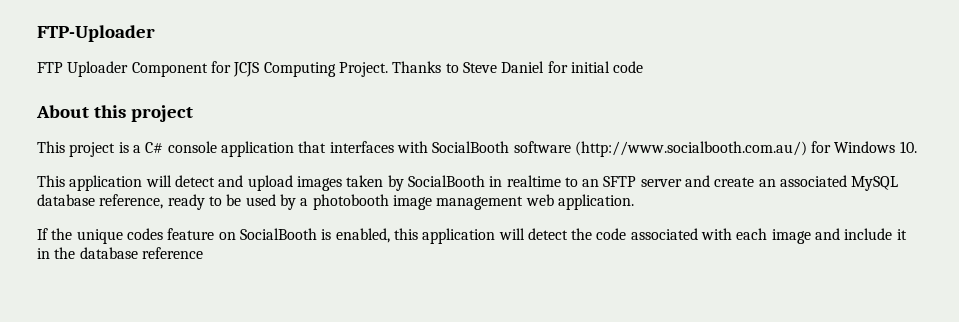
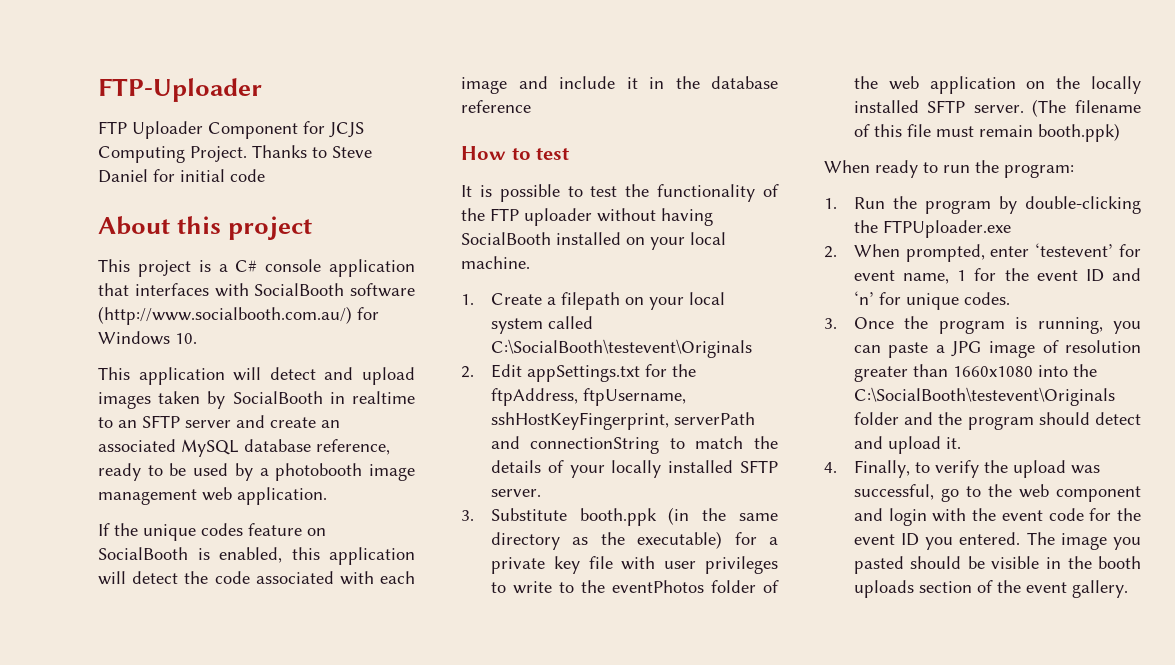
+ How to test
+ It is possible to test the functionality of the FTP uploader without having SocialBooth installed on your local machine.
+ 1. Create a filepath on your local system called C:\SocialBooth\testevent\Originals
+ 2. Edit appSettings.txt for the ftpAddress, ftpUsername, sshHostKeyFingerprint, serverPath and connectionString to match the details of your locally installed SFTP server.
+ 3. Substitute booth.ppk (in the same directory as the executable) for a private key file with user privileges to write to the eventPhotos folder of the web application on the locally installed SFTP server. (The filename of this file must remain booth.ppk)
+ When ready to run the program:
+ 1. Run the program by double-clicking the FTPUploader.exe
+ 2. When prompted, enter ‘testevent’ for event name, 1 for the event ID and ‘n’ for unique codes.
+ 3. Once the program is running, you can paste a JPG image of resolution greater than 1660x1080 into the C:\SocialBooth\testevent\Originals folder and the program should detect and upload it.
+ 4. Finally, to verify the upload was successful, go to the web component and login with the event code for the event ID you entered. The image you pasted should be visible in the booth uploads section of the event gallery.

